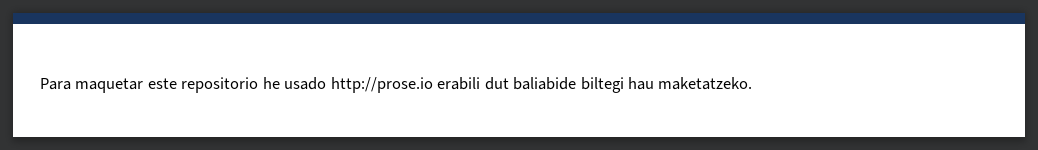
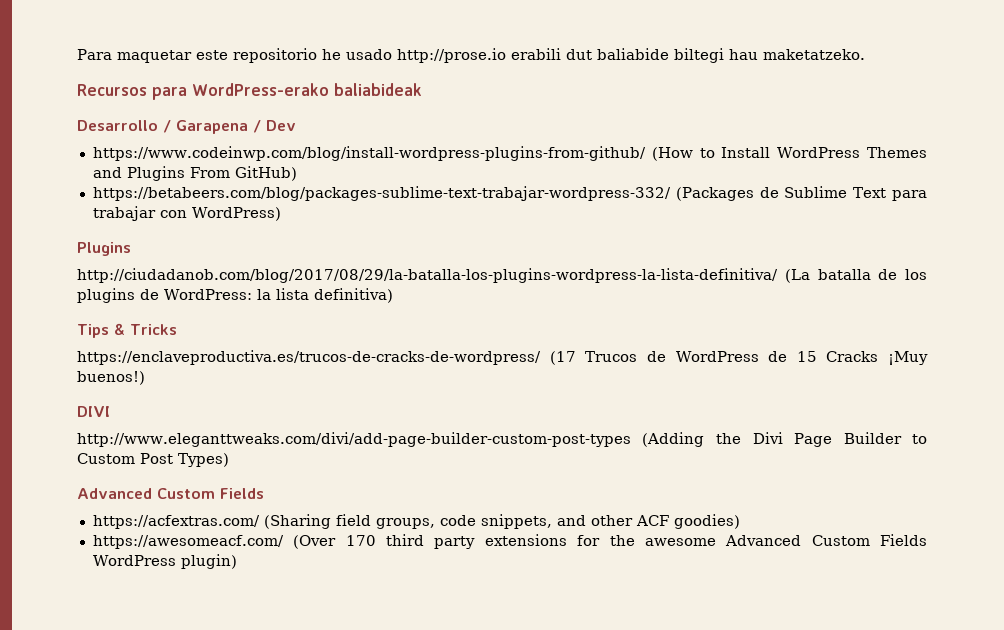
+ Recursos para WordPress-erako baliabideak
+ Desarrollo / Garapena / Dev
+ https://www.codeinwp.com/blog/install-wordpress-plugins-from-github/ (How to Install WordPress Themes and Plugins From GitHub)
+ https://betabeers.com/blog/packages-sublime-text-trabajar-wordpress-332/ (Packages de Sublime Text para trabajar con WordPress)
+ Plugins
+ http://ciudadanob.com/blog/2017/08/29/la-batalla-los-plugins-wordpress-la-lista-definitiva/ (La batalla de los plugins de WordPress: la lista definitiva)
+ Tips & Tricks
+ https://enclaveproductiva.es/trucos-de-cracks-de-wordpress/ (17 Trucos de WordPress de 15 Cracks ¡Muy buenos!)
+ DIVI
+ http://www.eleganttweaks.com/divi/add-page-builder-custom-post-types (Adding the Divi Page Builder to Custom Post Types)
+ Advanced Custom Fields
+ https://acfextras.com/ (Sharing field groups, code snippets, and other ACF goodies)
+ https://awesomeacf.com/ (Over 170 third party extensions for the awesome Advanced Custom Fields WordPress plugin)

